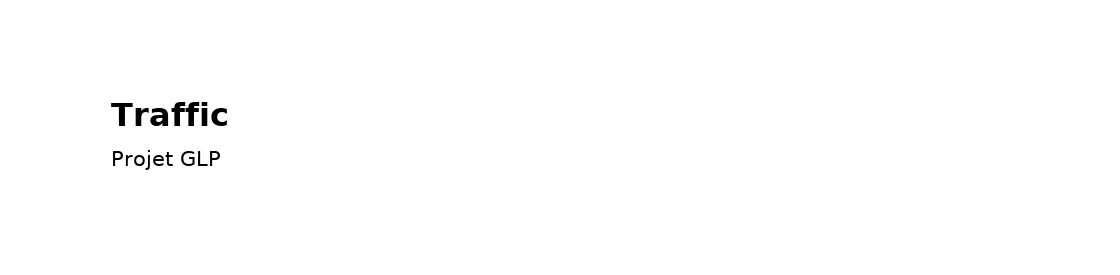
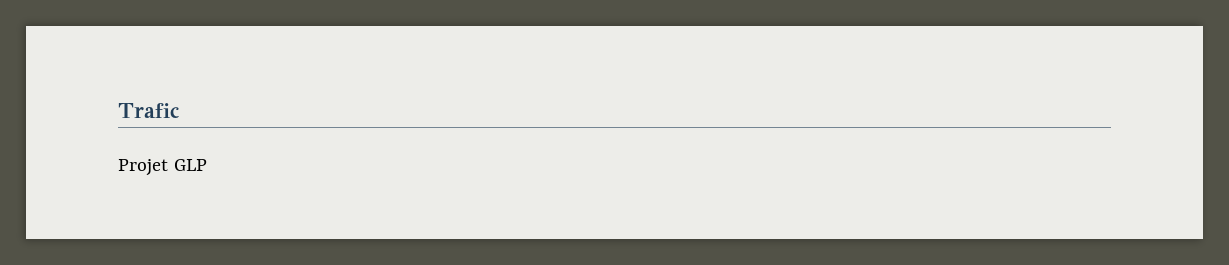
- Traffic
+ Trafic

